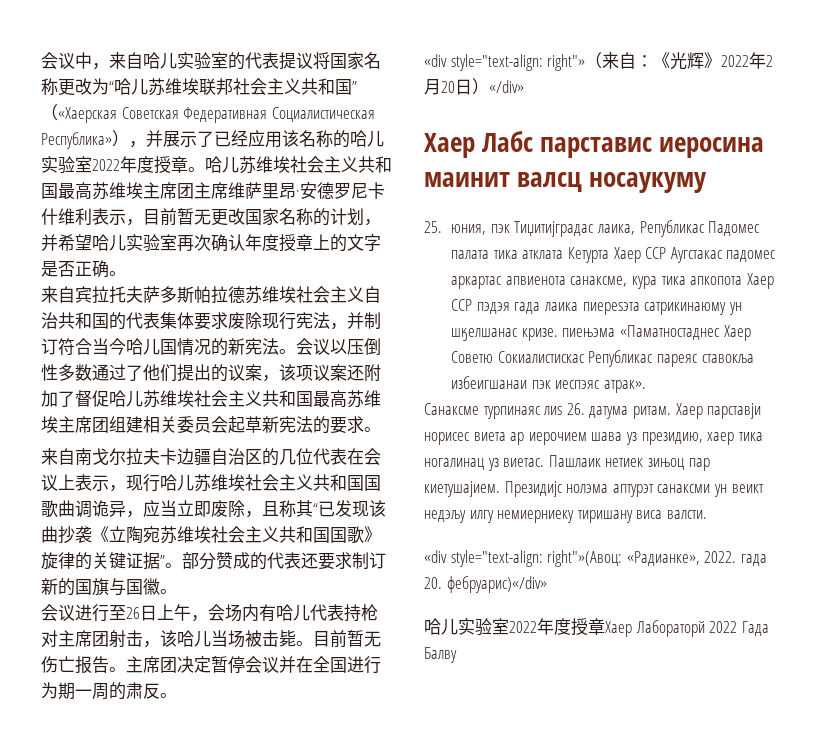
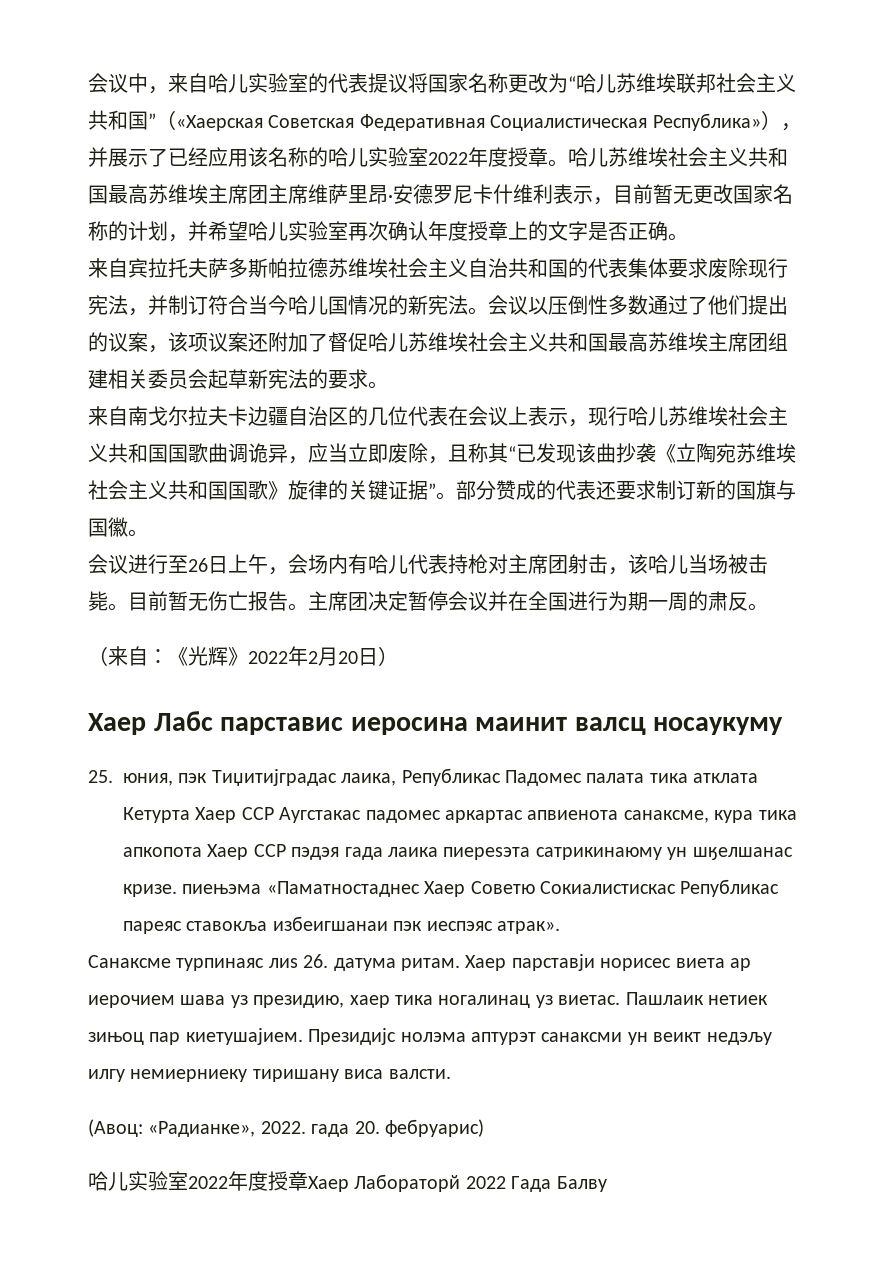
- «div style="text-align: right"»（来自：《光辉》2022年2月20日）«/div»
+ （来自：《光辉》2022年2月20日）
- «div style="text-align: right"»(Авоц: «Радианке», 2022. гада 20. фебруарис)«/div»
+ (Авоц: «Радианке», 2022. гада 20. фебруарис)

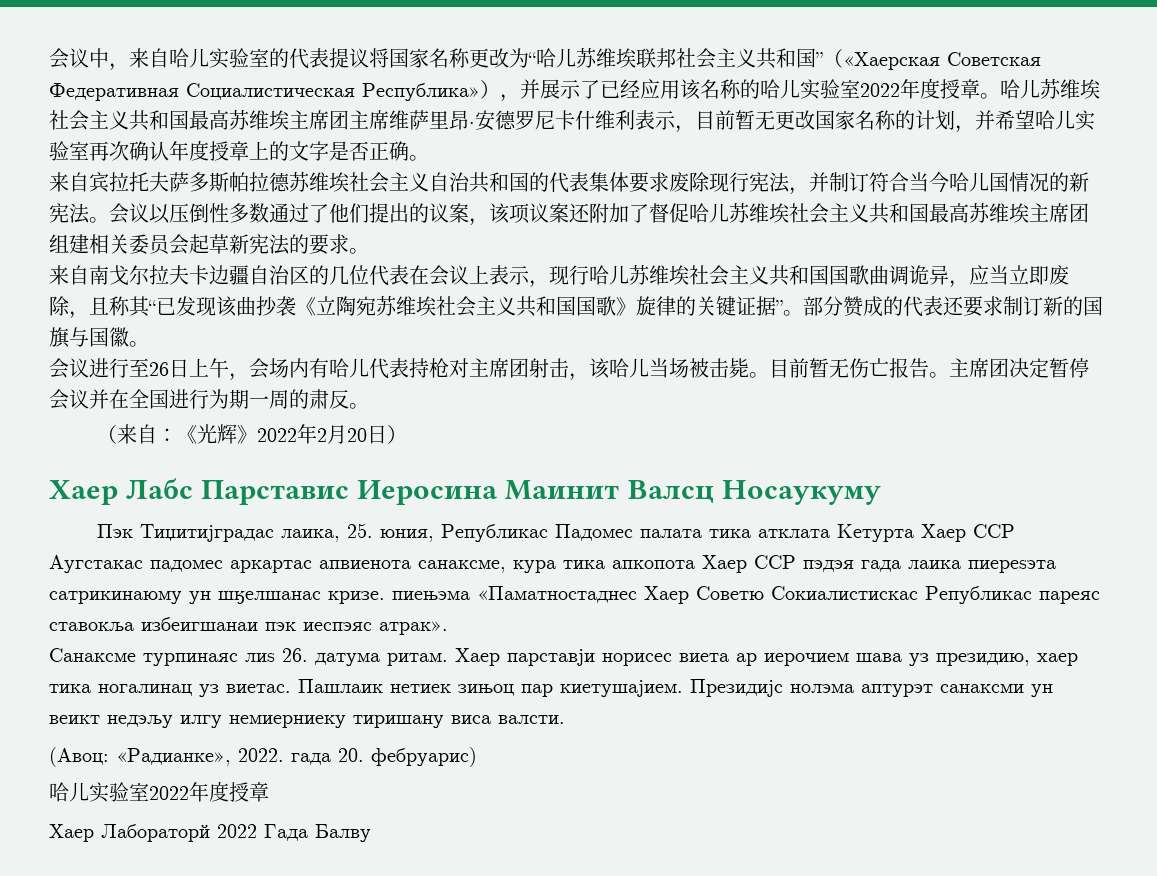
- Хаер Лабс парставис иеросина маинит валсц носаукуму
- 25. юния, пэк Тиџитијградас лаика, Републикас Падомес палата тика атклата Кетурта Хаер ССР Аугстакас падомес аркартас апвиенота санаксме, кура тика апкопота Хаер ССР пэдэя гада лаика пиереѕэта сатрикинаюму ун шӄелшанас кризе. пиењэма «Паматностаднес Хаер Советю Сокиалистискас Републикас пареяс ставокља избеигшанаи пэк иеспэяс атрак».
+ Хаер Лабс Парставис Иеросина Маинит Валсц Носаукуму
+ Пэк Тиџитијградас лаика, 25. юния, Републикас Падомес палата тика атклата Кетурта Хаер ССР Аугстакас падомес аркартас апвиенота санаксме, кура тика апкопота Хаер ССР пэдэя гада лаика пиереѕэта сатрикинаюму ун шӄелшанас кризе. пиењэма «Паматностаднес Хаер Советю Сокиалистискас Републикас пареяс ставокља избеигшанаи пэк иеспэяс атрак».
  (Авоц: «Радианке», 2022. гада 20. фебруарис)
- 哈儿实验室2022年度授章Хаер Лабораторй 2022 Гада Балву
+ 哈儿实验室2022年度授章
+ Хаер Лабораторй 2022 Гада Балву

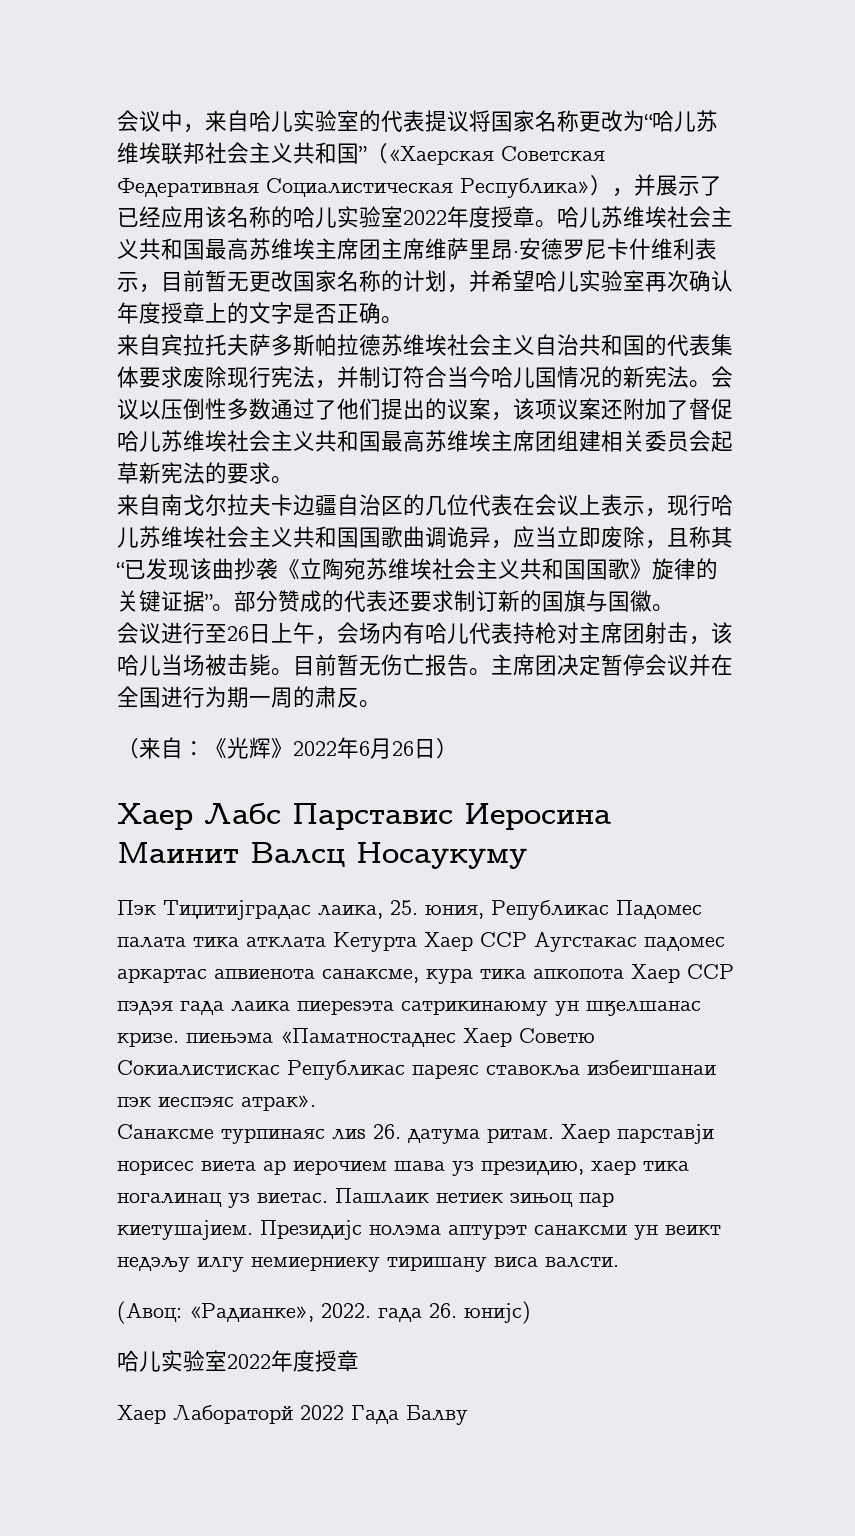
- （来自：《光辉》2022年2月20日）
+ （来自：《光辉》2022年6月26日）
- (Авоц: «Радианке», 2022. гада 20. фебруарис)
+ (Авоц: «Радианке», 2022. гада 26. юнијс)

